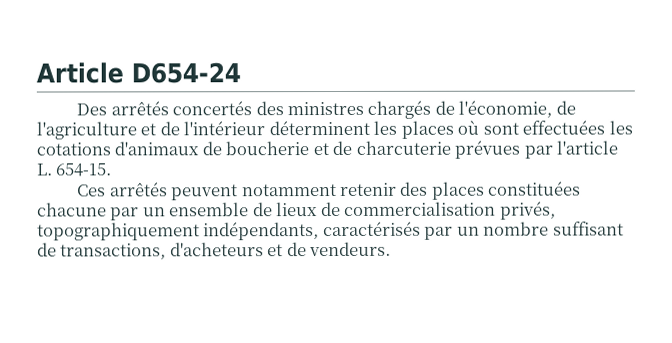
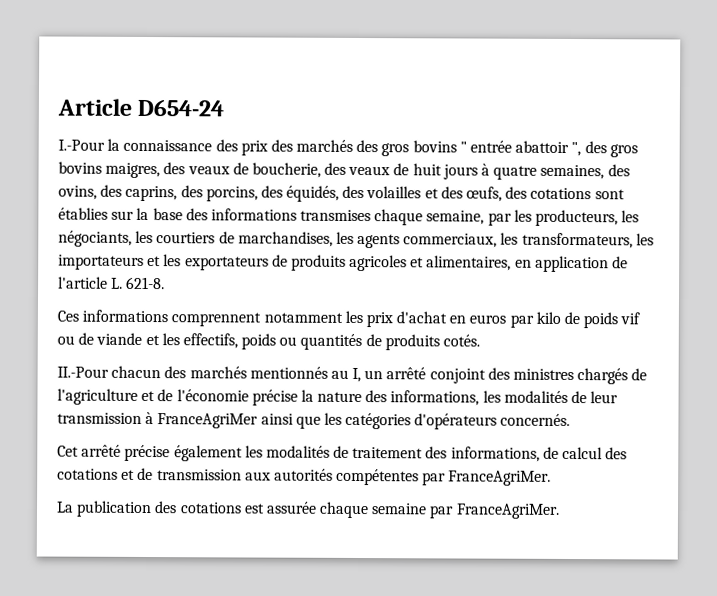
- Des arrêtés concertés des ministres chargés de l'économie, de l'agriculture et de l'intérieur déterminent les places où sont effectuées les cotations d'animaux de boucherie et de charcuterie prévues par l'article L. 654-15.
- Ces arrêtés peuvent notamment retenir des places constituées chacune par un ensemble de lieux de commercialisation privés, topographiquement indépendants, caractérisés par un nombre suffisant de transactions, d'acheteurs et de vendeurs.
+ I.-Pour la connaissance des prix des marchés des gros bovins " entrée abattoir ", des gros bovins maigres, des veaux de boucherie, des veaux de huit jours à quatre semaines, des ovins, des caprins, des porcins, des équidés, des volailles et des œufs, des cotations sont établies sur la base des informations transmises chaque semaine, par les producteurs, les négociants, les courtiers de marchandises, les agents commerciaux, les transformateurs, les importateurs et les exportateurs de produits agricoles et alimentaires, en application de l'article L. 621-8.
+ Ces informations comprennent notamment les prix d'achat en euros par kilo de poids vif ou de viande et les effectifs, poids ou quantités de produits cotés.
+ II.-Pour chacun des marchés mentionnés au I, un arrêté conjoint des ministres chargés de l'agriculture et de l'économie précise la nature des informations, les modalités de leur transmission à FranceAgriMer ainsi que les catégories d'opérateurs concernés.
+ Cet arrêté précise également les modalités de traitement des informations, de calcul des cotations et de transmission aux autorités compétentes par FranceAgriMer.
+ La publication des cotations est assurée chaque semaine par FranceAgriMer.

